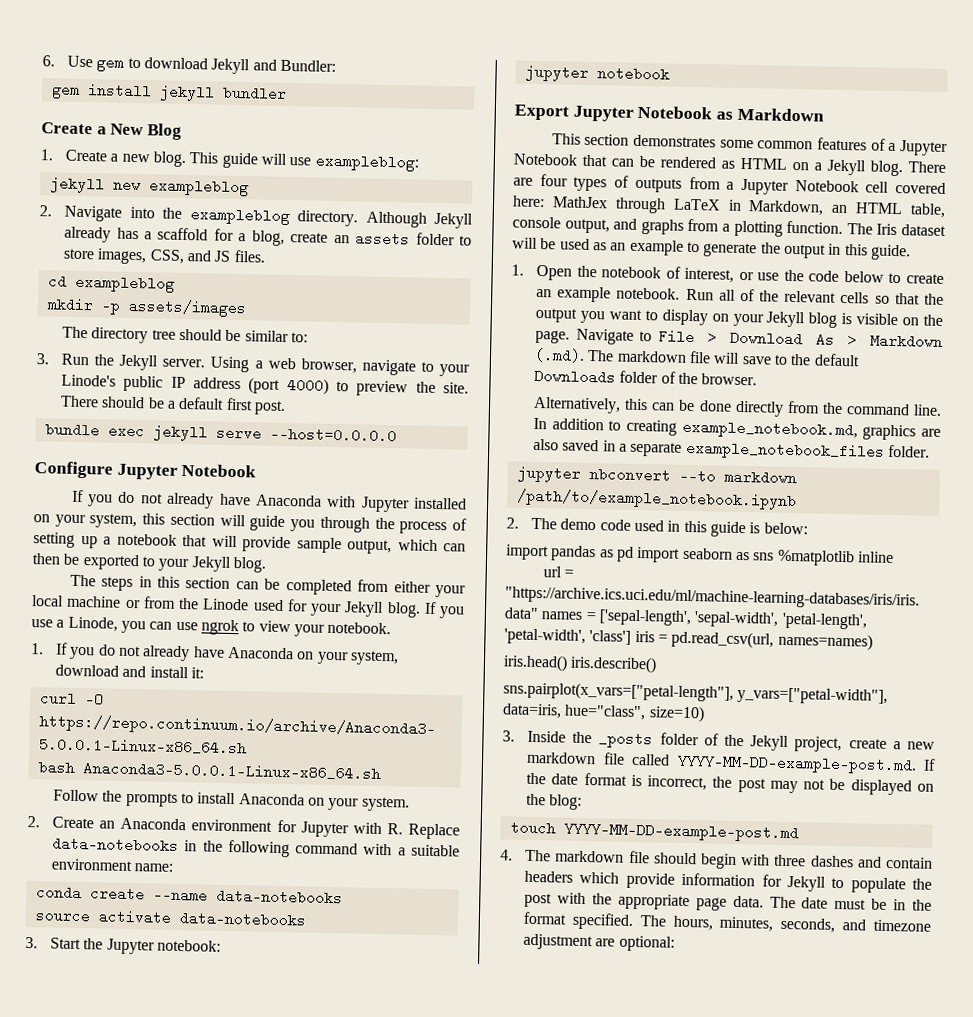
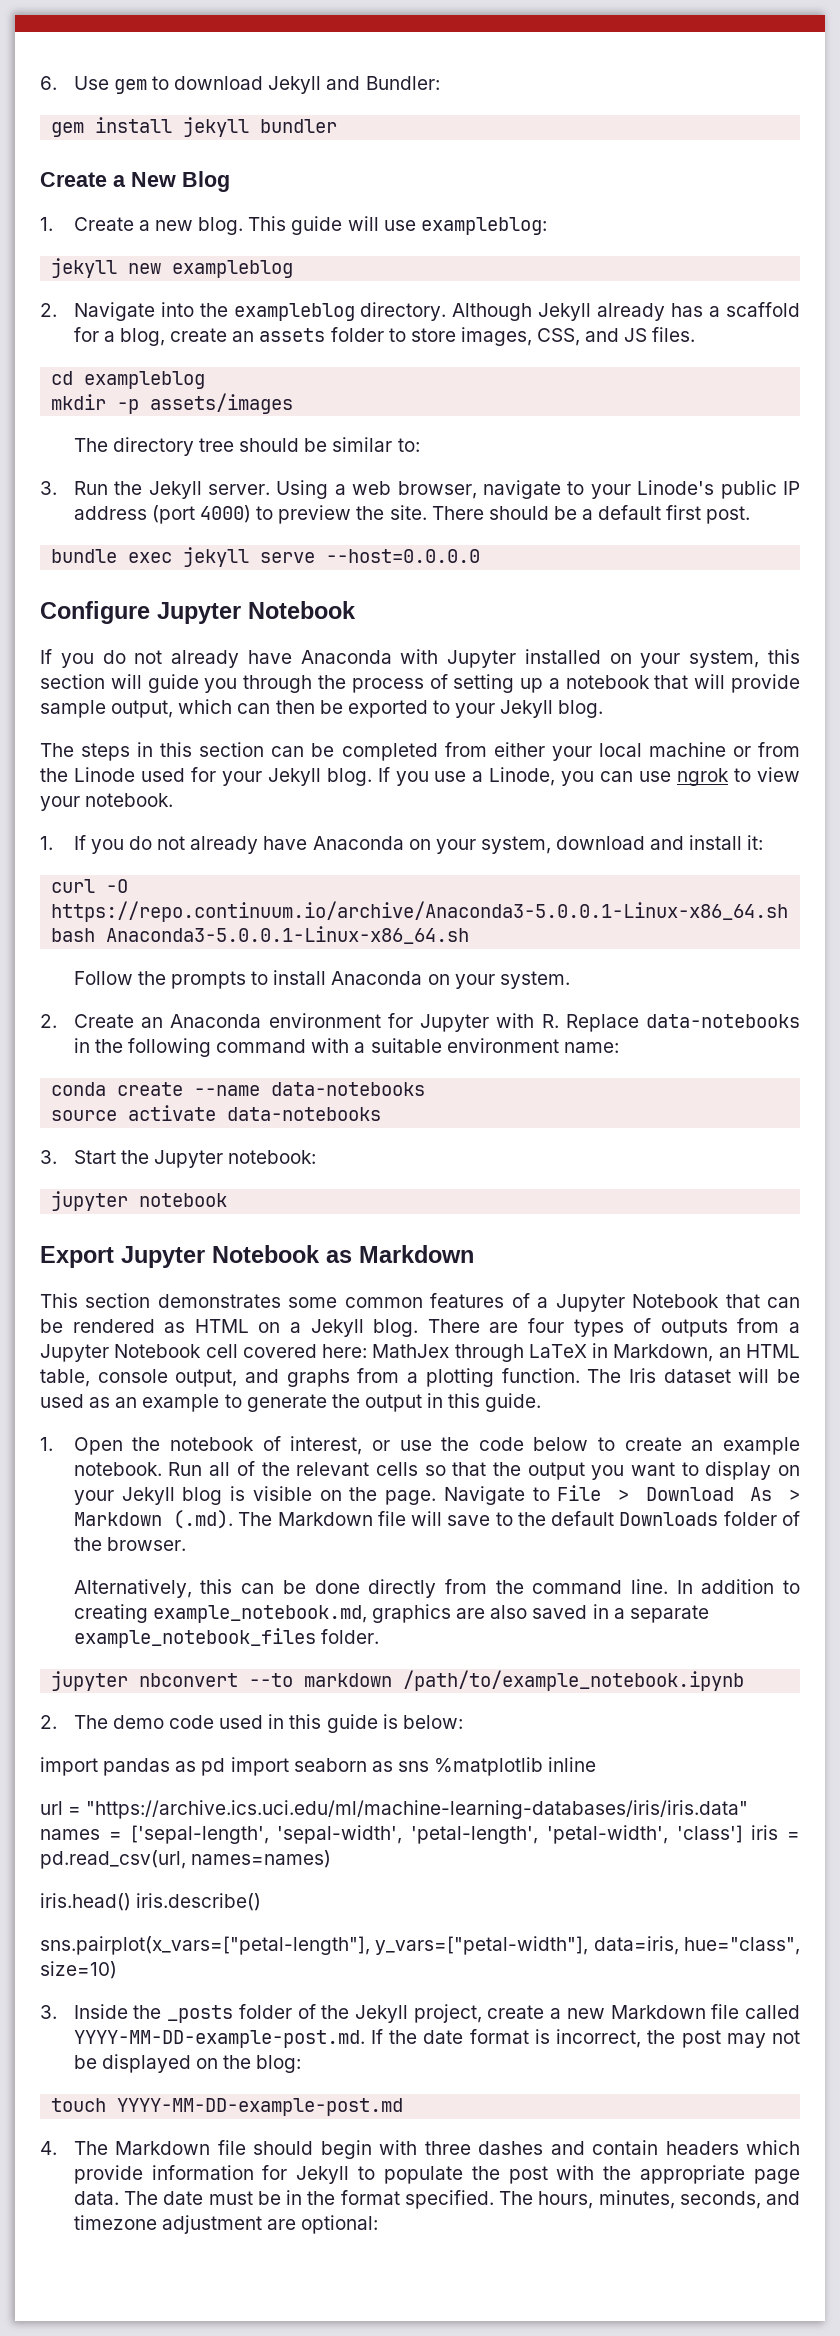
- Navigate to File > Download As > Markdown (.md). The markdown file will save to the default Downloads folder of the browser.
+ Navigate to File > Download As > Markdown (.md). The Markdown file will save to the default Downloads folder of the browser.
- 3. Inside the _posts folder of the Jekyll project, create a new markdown file called YYYY-MM-DD-example-post.md. If the date format is incorrect, the post may not be displayed on the blog:
+ 3. Inside the _posts folder of the Jekyll project, create a new Markdown file called YYYY-MM-DD-example-post.md. If the date format is incorrect, the post may not be displayed on the blog:
- 4. The markdown file should begin with three dashes and contain headers which provide information for Jekyll to populate the post with the appropriate page data.
+ 4. The Markdown file should begin with three dashes and contain headers which provide information for Jekyll to populate the post with the appropriate page data.

